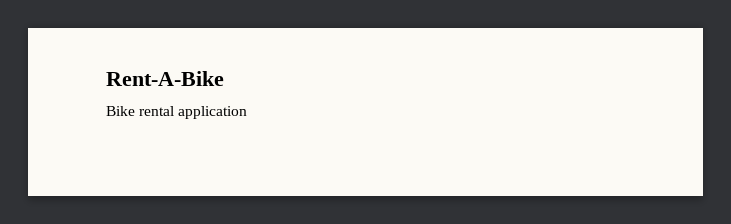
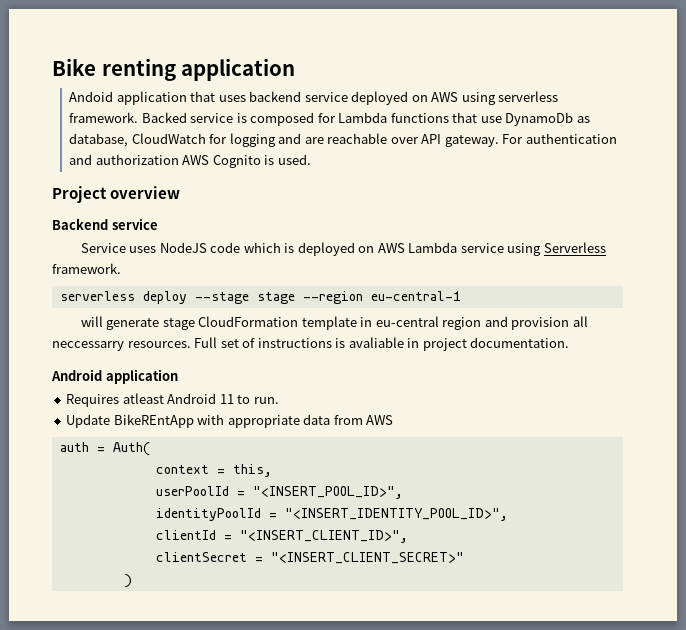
- Rent-A-Bike
- Bike rental application
+ Bike renting application
+ Andoid application that uses backend service deployed on AWS using serverless framework. Backed service is composed for Lambda functions that use DynamoDb as database, CloudWatch for logging and are reachable over API gateway. For authentication and authorization AWS Cognito is used.
+ Project overview
+ Backend service
+ Service uses NodeJS code which is deployed on AWS Lambda service using Serverless framework.
+ serverless deploy --stage stage --region eu-central-1
+ will generate stage CloudFormation template in eu-central region and provision all neccessarry resources. Full set of instructions is avaliable in project documentation.
+ Android application
+ Requires atleast Android 11 to run.
+ Update BikeREntApp with appropriate data from AWS
+ auth = Auth(
+ context = this,
+ userPoolId = "<INSERT_POOL_ID>",
+ identityPoolId = "<INSERT_IDENTITY_POOL_ID>",
+ clientId = "<INSERT_CLIENT_ID>",
+ clientSecret = "<INSERT_CLIENT_SECRET>"
+ )

